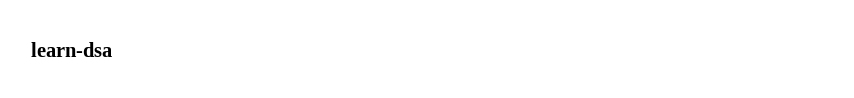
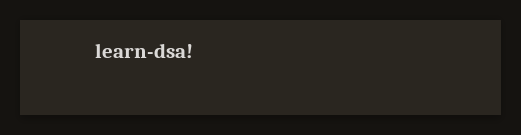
- learn-dsa
+ learn-dsa!

